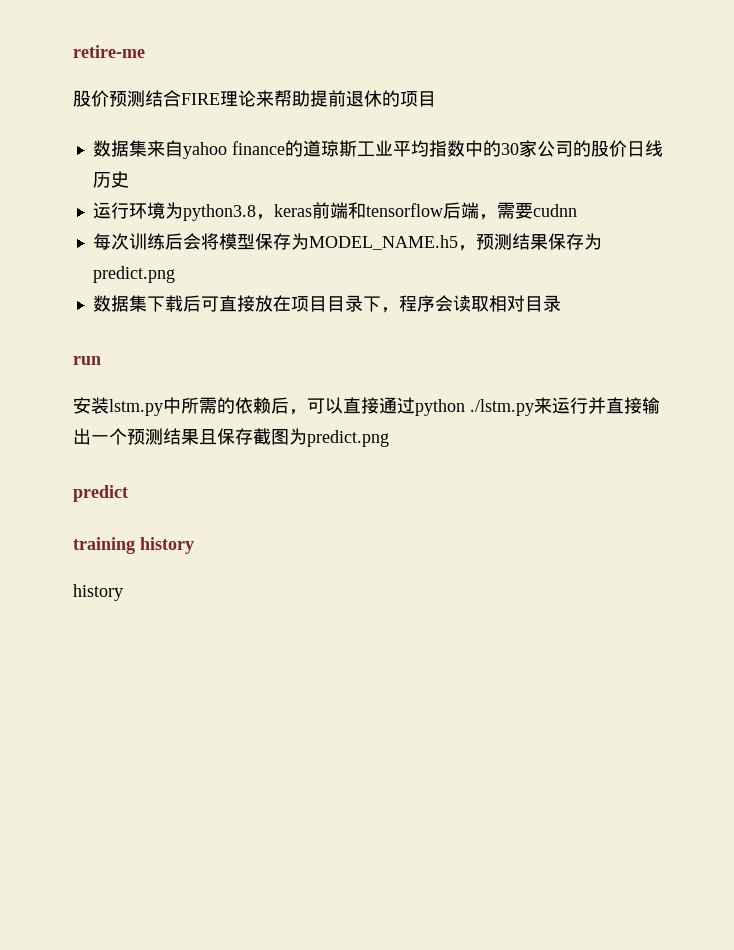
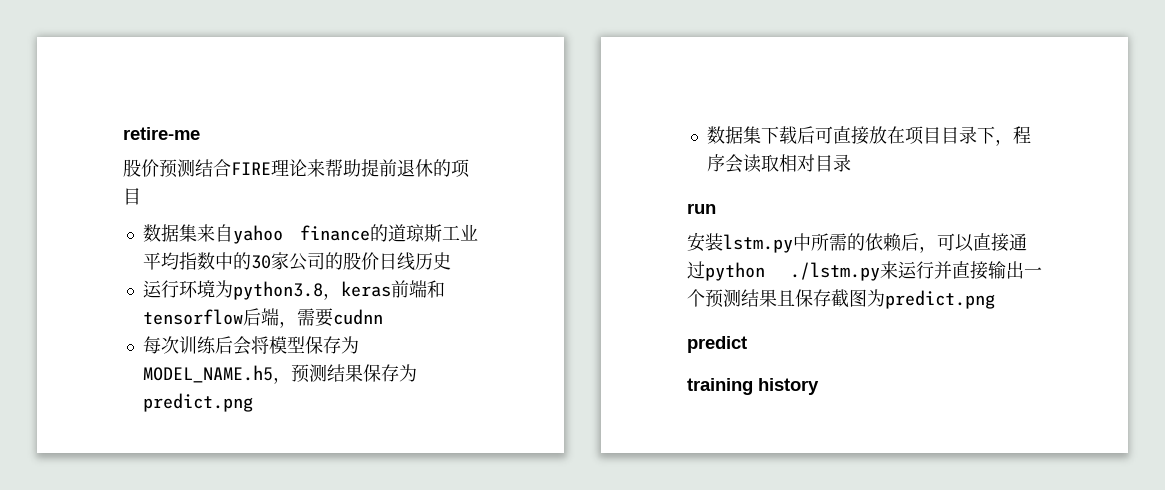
  training history
- history

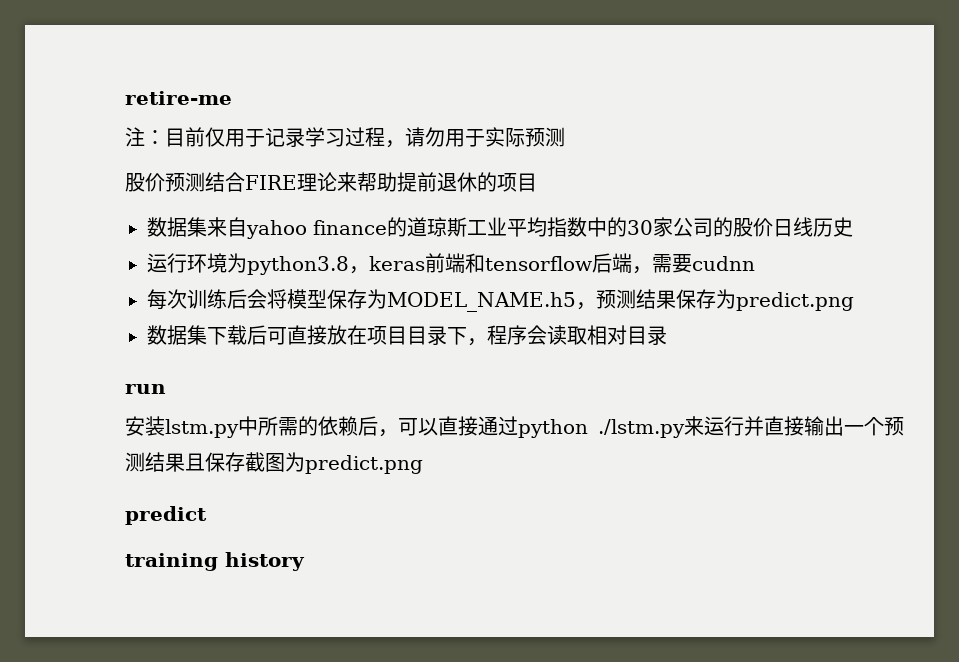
+ 注：目前仅用于记录学习过程，请勿用于实际预测

